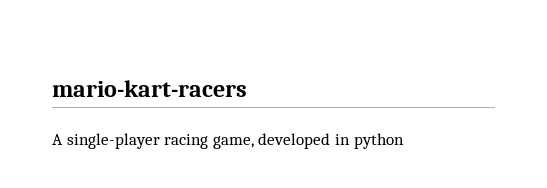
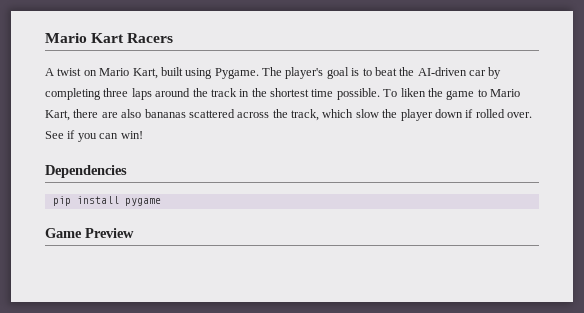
- mario-kart-racers
- A single-player racing game, developed in python
+ Mario Kart Racers
+ A twist on Mario Kart, built using Pygame. The player's goal is to beat the AI-driven car by completing three laps around the track in the shortest time possible. To liken the game to Mario Kart, there are also bananas scattered across the track, which slow the player down if rolled over. See if you can win!
+ Dependencies
+ pip install pygame
+ Game Preview

